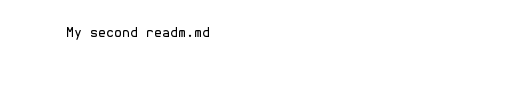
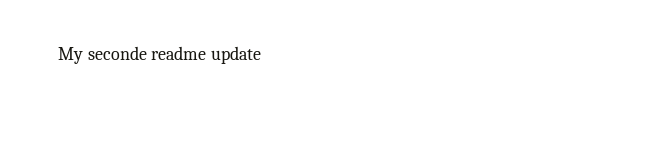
- My second readm.md
+ My seconde readme update

